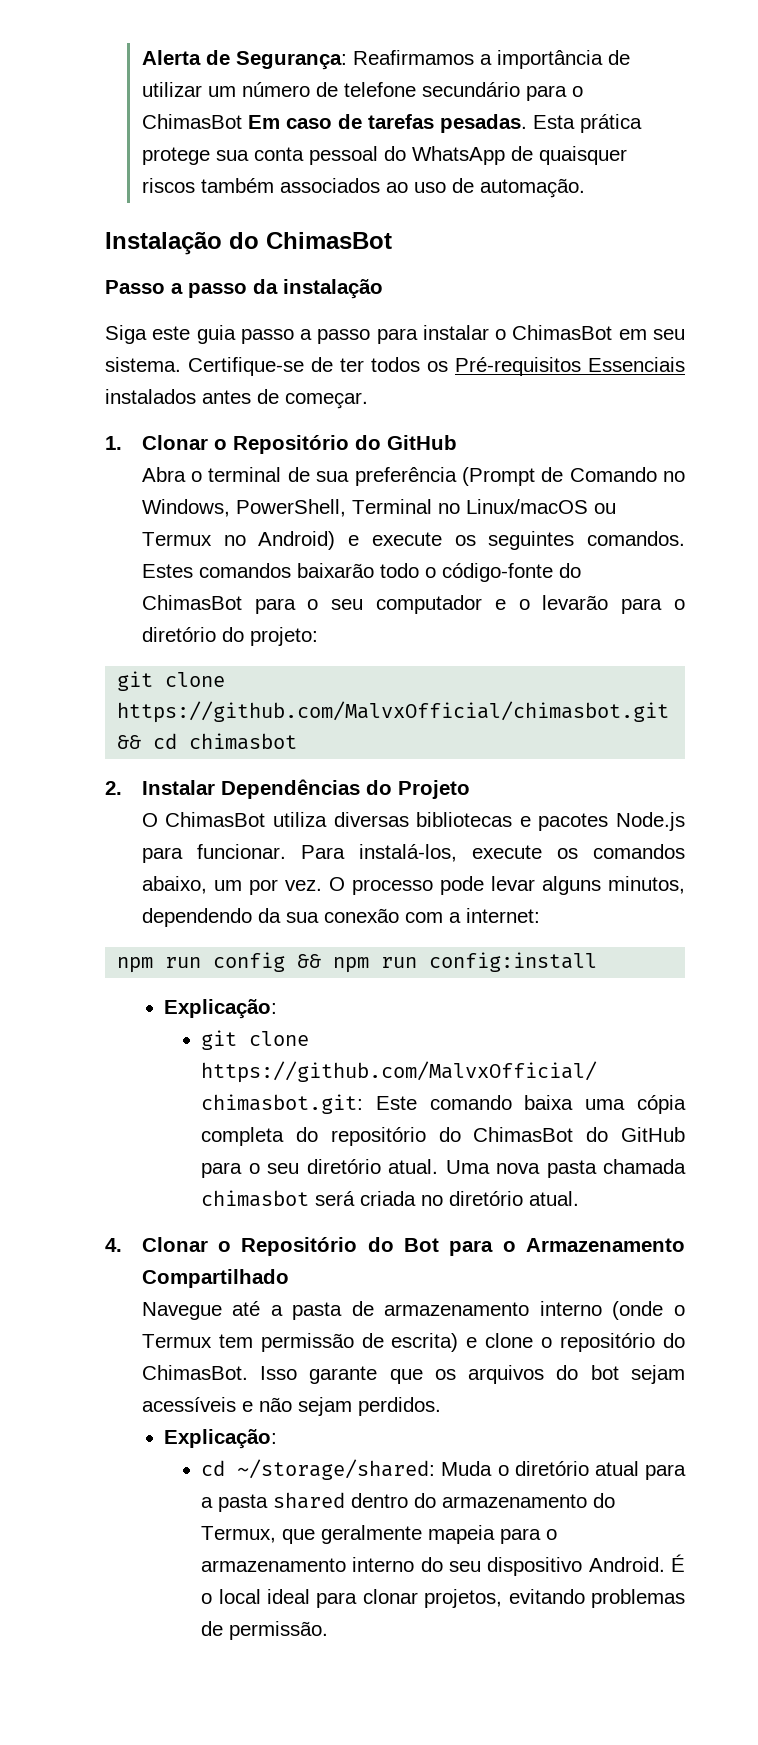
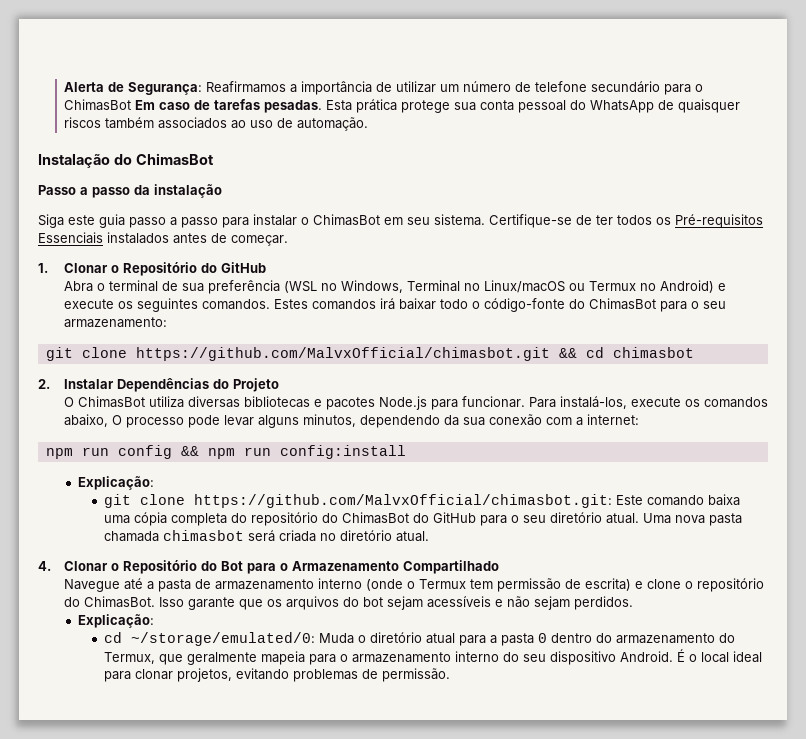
- Abra o terminal de sua preferência (Prompt de Comando no Windows, PowerShell, Terminal no Linux/macOS ou Termux no Android) e execute os seguintes comandos.
+ Abra o terminal de sua preferência (WSL no Windows, Terminal no Linux/macOS ou Termux no Android) e execute os seguintes comandos.
- Estes comandos baixarão todo o código-fonte do ChimasBot para o seu computador e o levarão para o diretório do projeto:
+ Estes comandos irá baixar todo o código-fonte do ChimasBot para o seu armazenamento:
- Para instalá-los, execute os comandos abaixo, um por vez. O processo pode levar alguns minutos, dependendo da sua conexão com a internet:
+ Para instalá-los, execute os comandos abaixo, O processo pode levar alguns minutos, dependendo da sua conexão com a internet:
- cd ~/storage/shared: Muda o diretório atual para a pasta shared dentro do armazenamento do Termux, que geralmente mapeia para o armazenamento interno do seu dispositivo Android.
+ cd ~/storage/emulated/0: Muda o diretório atual para a pasta 0 dentro do armazenamento do Termux, que geralmente mapeia para o armazenamento interno do seu dispositivo Android.

